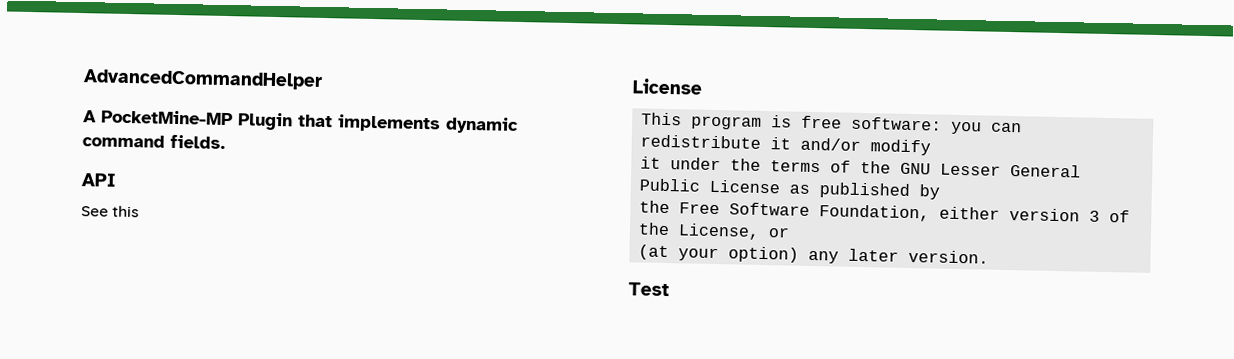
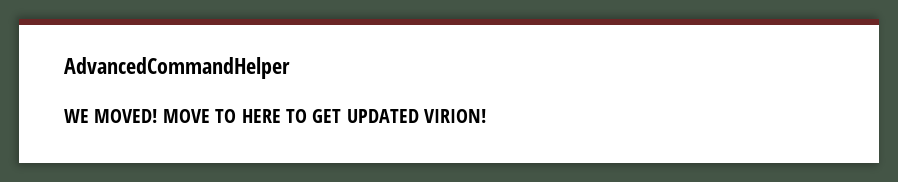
- A PocketMine-MP Plugin that implements dynamic command fields.
- API
- See this
- License
- This program is free software: you can redistribute it and/or modify
- it under the terms of the GNU Lesser General Public License as published by
- the Free Software Foundation, either version 3 of the License, or
- (at your option) any later version.
- Test
+ WE MOVED! MOVE TO HERE TO GET UPDATED VIRION!

